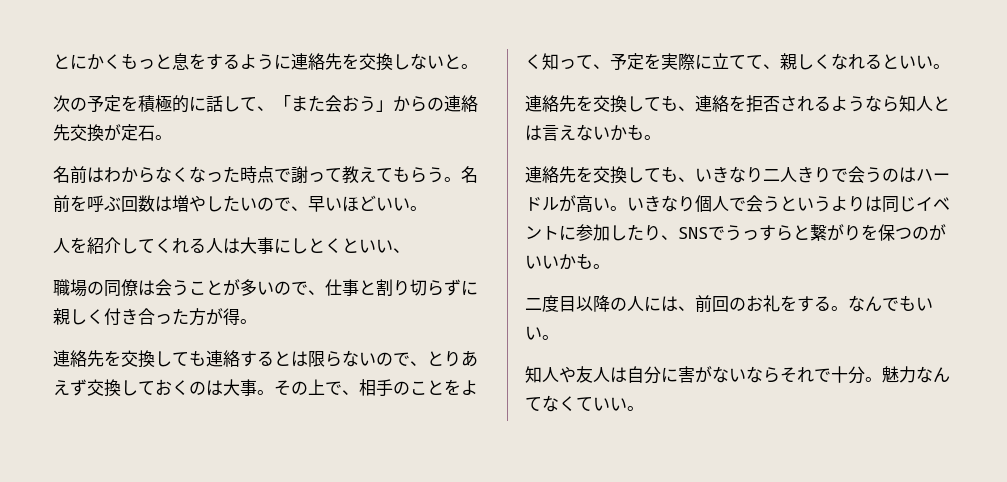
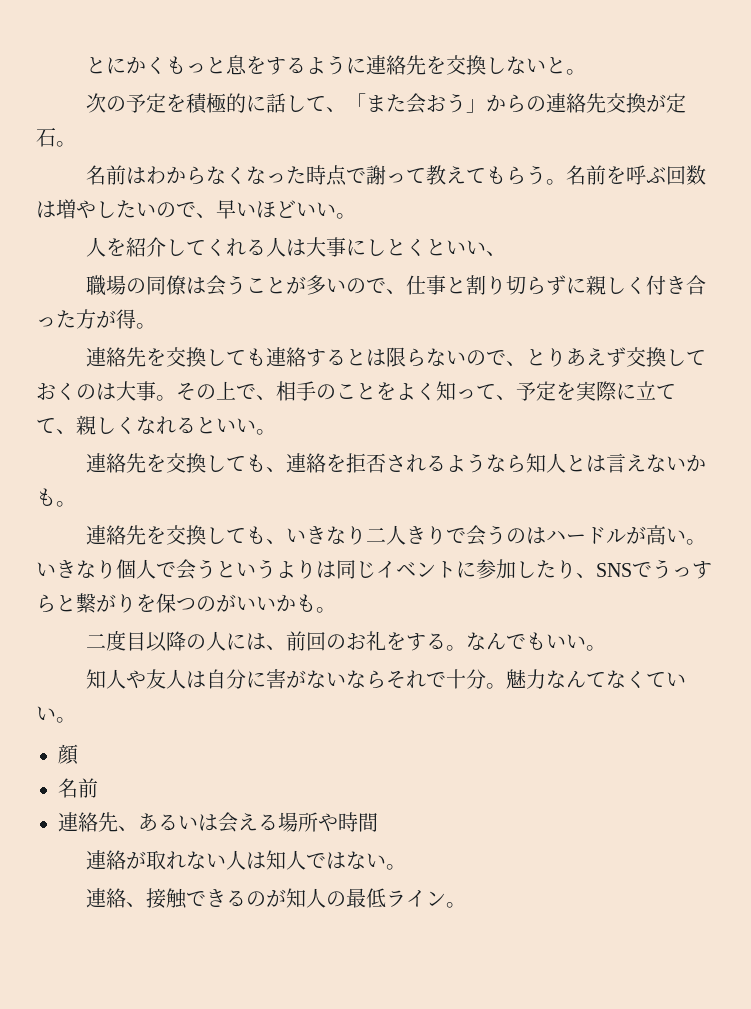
+ 顔
+ 名前
+ 連絡先、あるいは会える場所や時間
+ 連絡が取れない人は知人ではない。
+ 連絡、接触できるのが知人の最低ライン。

